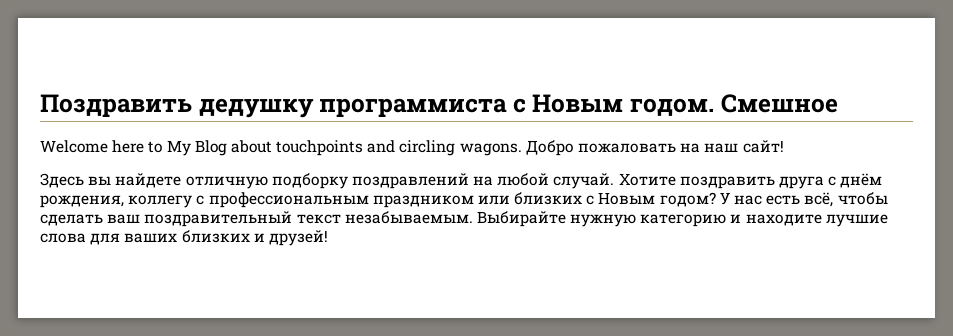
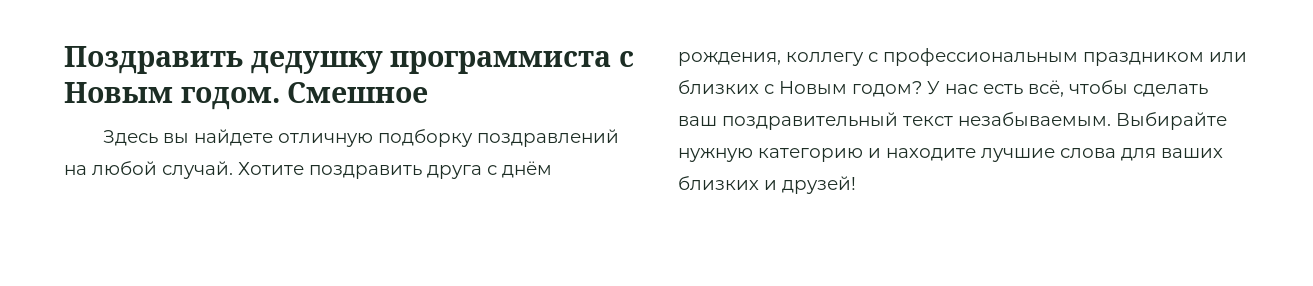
- Welcome here to My Blog about touchpoints and circling wagons. Добро пожаловать на наш сайт!

